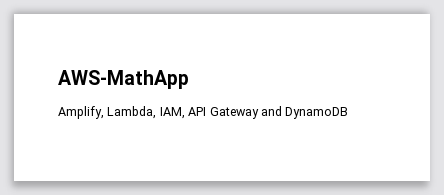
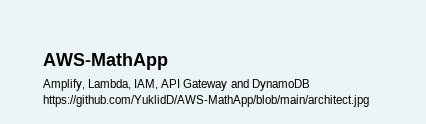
- Amplify, Lambda, IAM, API Gateway and DynamoDB
+ Amplify, Lambda, IAM, API Gateway and DynamoDB https://github.com/YuklidD/AWS-MathApp/blob/main/architect.jpg

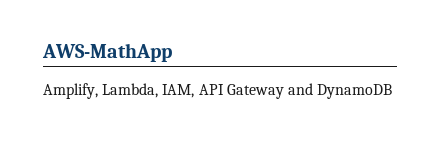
- Amplify, Lambda, IAM, API Gateway and DynamoDB https://github.com/YuklidD/AWS-MathApp/blob/main/architect.jpg
+ Amplify, Lambda, IAM, API Gateway and DynamoDB

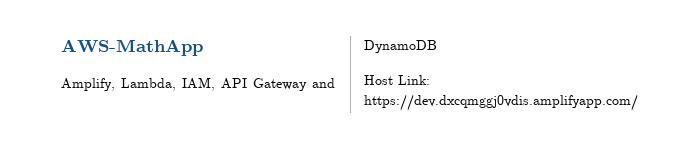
+ Host Link: https://dev.dxcqmggj0vdis.amplifyapp.com/

